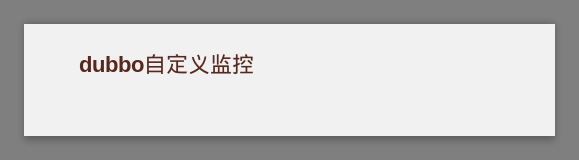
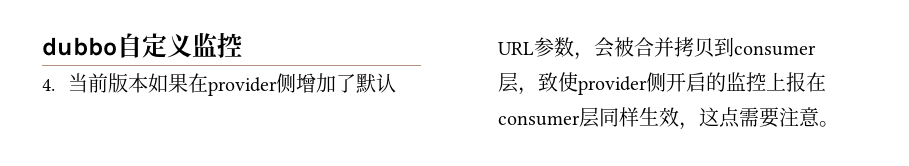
+ 4.当前版本如果在provider侧增加了默认URL参数，会被合并拷贝到consumer层，致使provider侧开启的监控上报在consumer层同样生效，这点需要注意。

